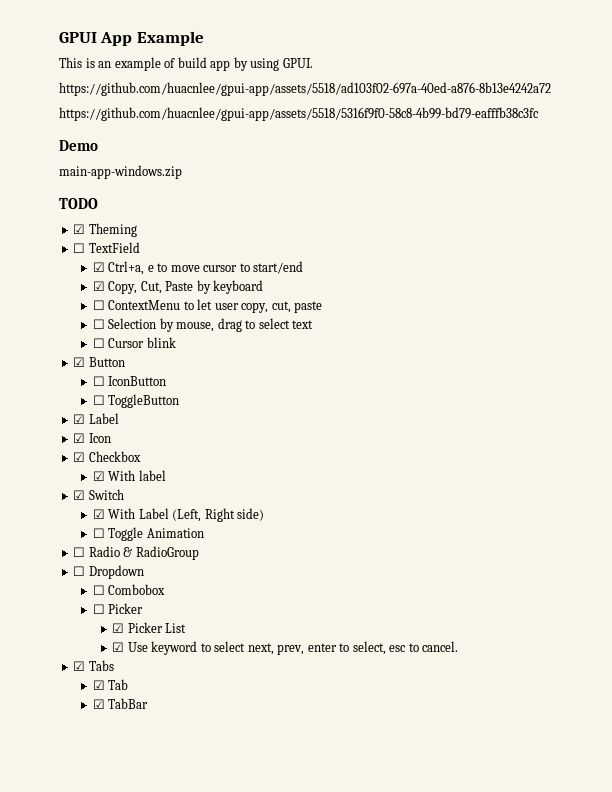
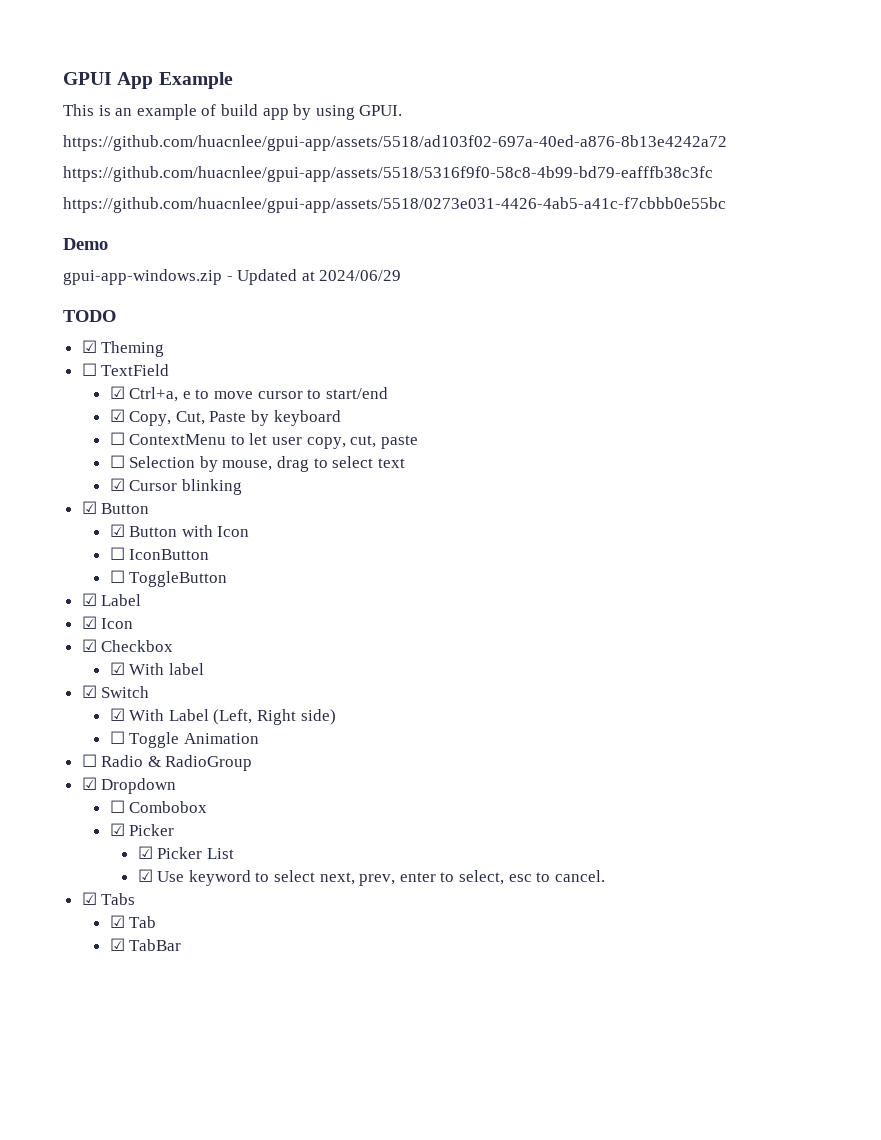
+ https://github.com/huacnlee/gpui-app/assets/5518/0273e031-4426-4ab5-a41c-f7cbbb0e55bc
- main-app-windows.zip
+ gpui-app-windows.zip - Updated at 2024/06/29
- ☐ Cursor blink
+ ☑ Cursor blinking
  ☑ Button
+ ☑ Button with Icon
- ☐ Dropdown
+ ☑ Dropdown
  ☐ Combobox
- ☐ Picker
+ ☑ Picker

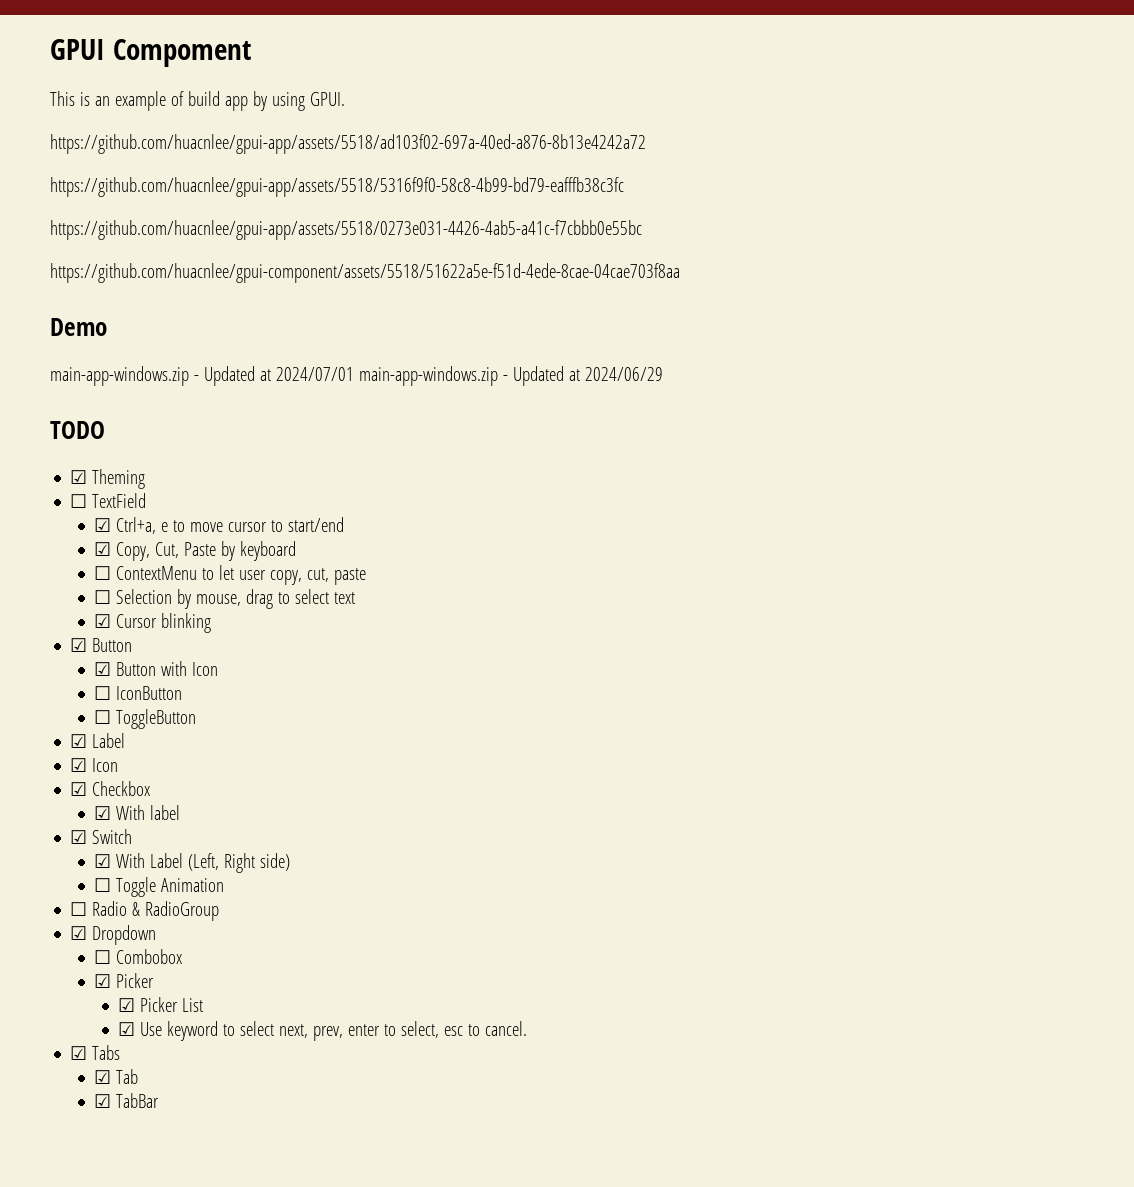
- GPUI App Example
+ GPUI Compoment
+ https://github.com/huacnlee/gpui-component/assets/5518/51622a5e-f51d-4ede-8cae-04cae703f8aa
- gpui-app-windows.zip - Updated at 2024/06/29
+ main-app-windows.zip - Updated at 2024/07/01 main-app-windows.zip - Updated at 2024/06/29

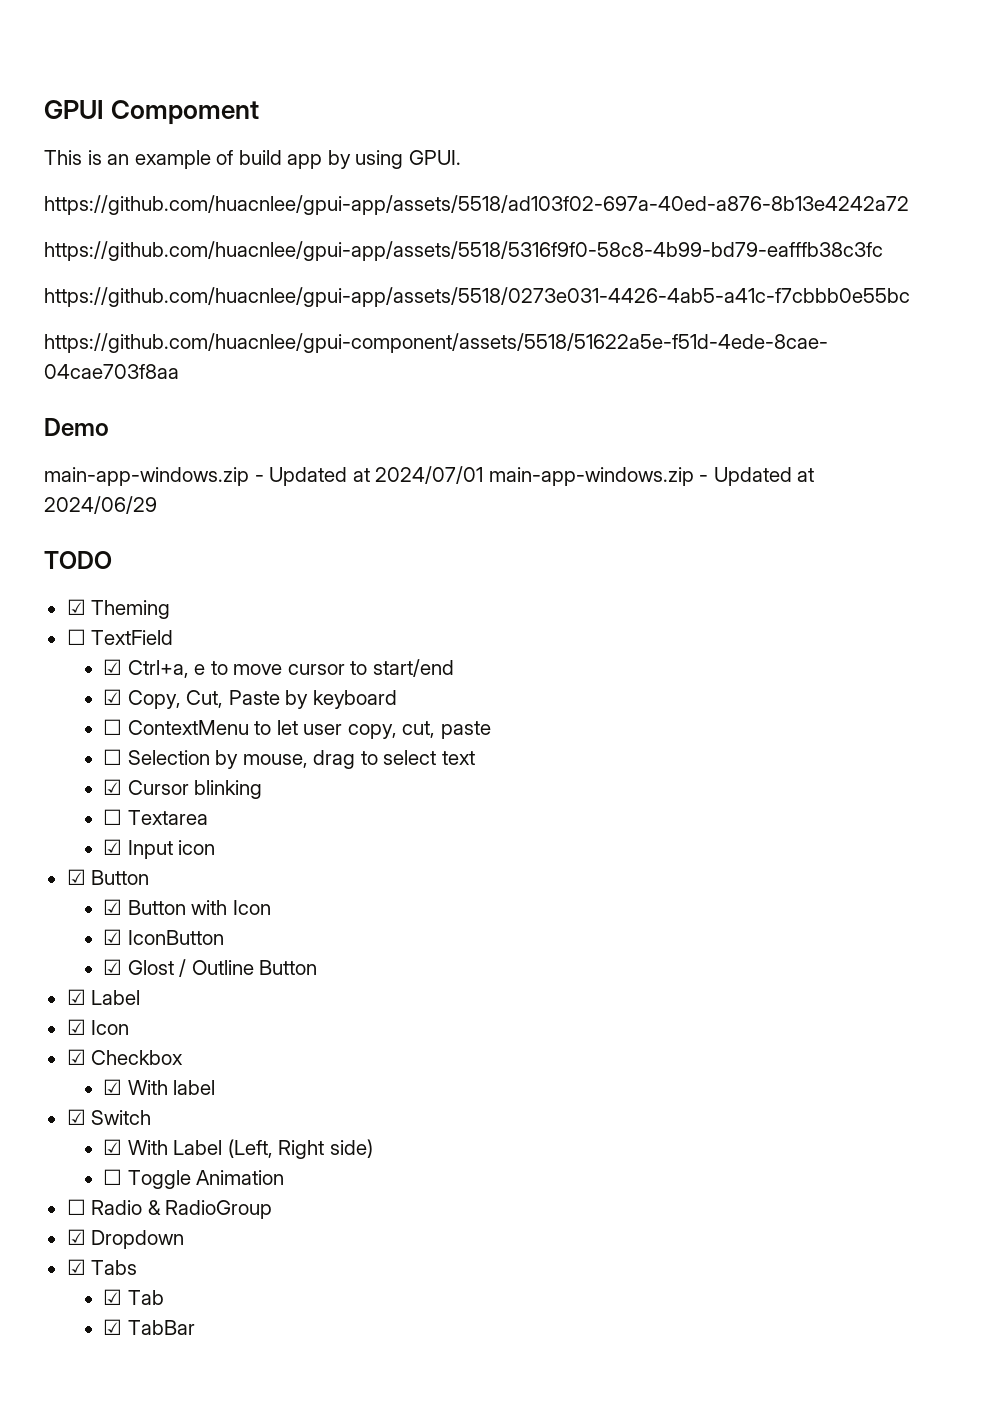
+ ☐ Textarea
+ ☑ Input icon
- ☐ IconButton
+ ☑ IconButton
- ☐ ToggleButton
+ ☑ Glost / Outline Button
- ☐ Combobox
- ☑ Picker
- ☑ Picker List
- ☑ Use keyword to select next, prev, enter to select, esc to cancel.

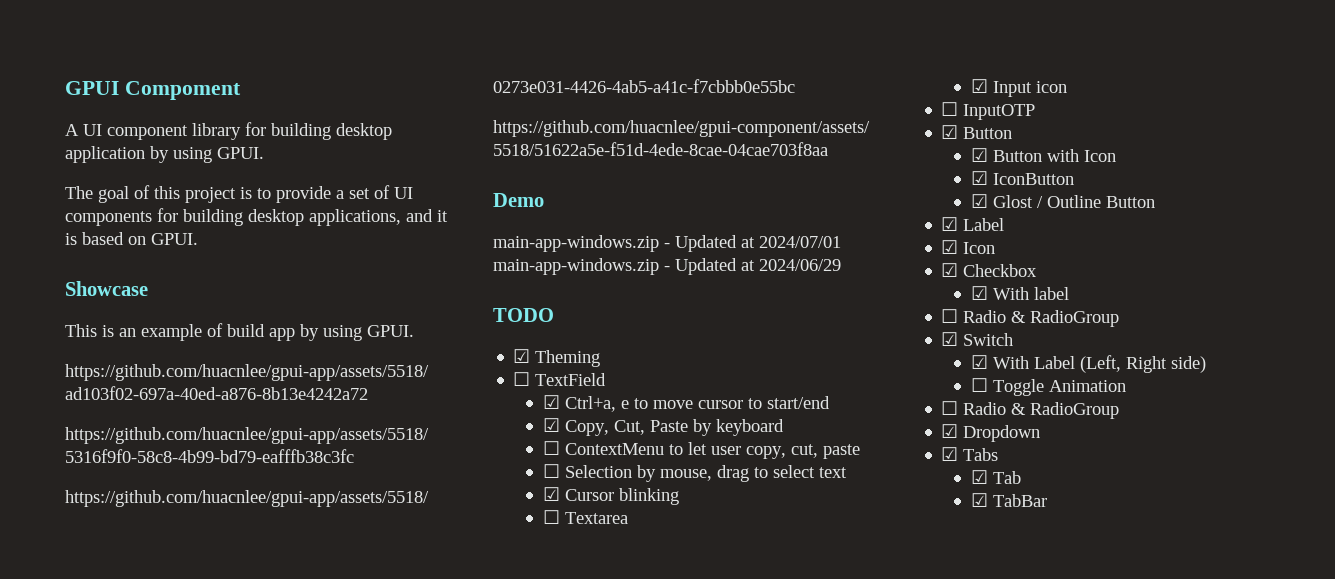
+ A UI component library for building desktop application by using GPUI.
+ The goal of this project is to provide a set of UI components for building desktop applications, and it is based on GPUI.
+ Showcase
+ ☐ InputOTP
  ☑ With label
+ ☐ Radio & RadioGroup

